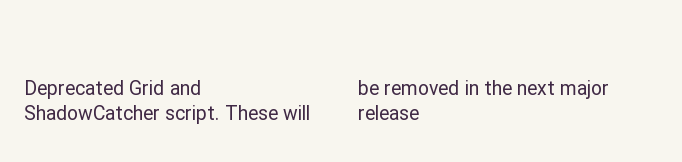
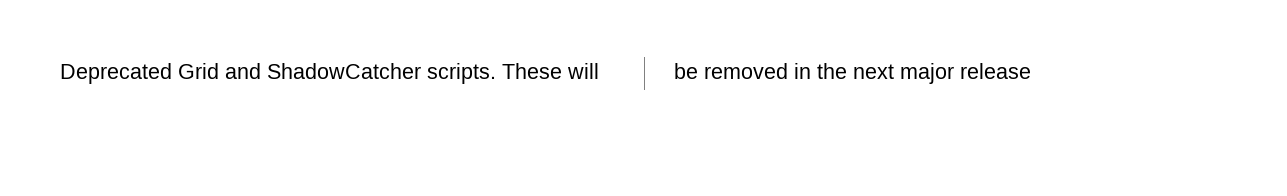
- Deprecated Grid and ShadowCatcher script.
+ Deprecated Grid and ShadowCatcher scripts.

